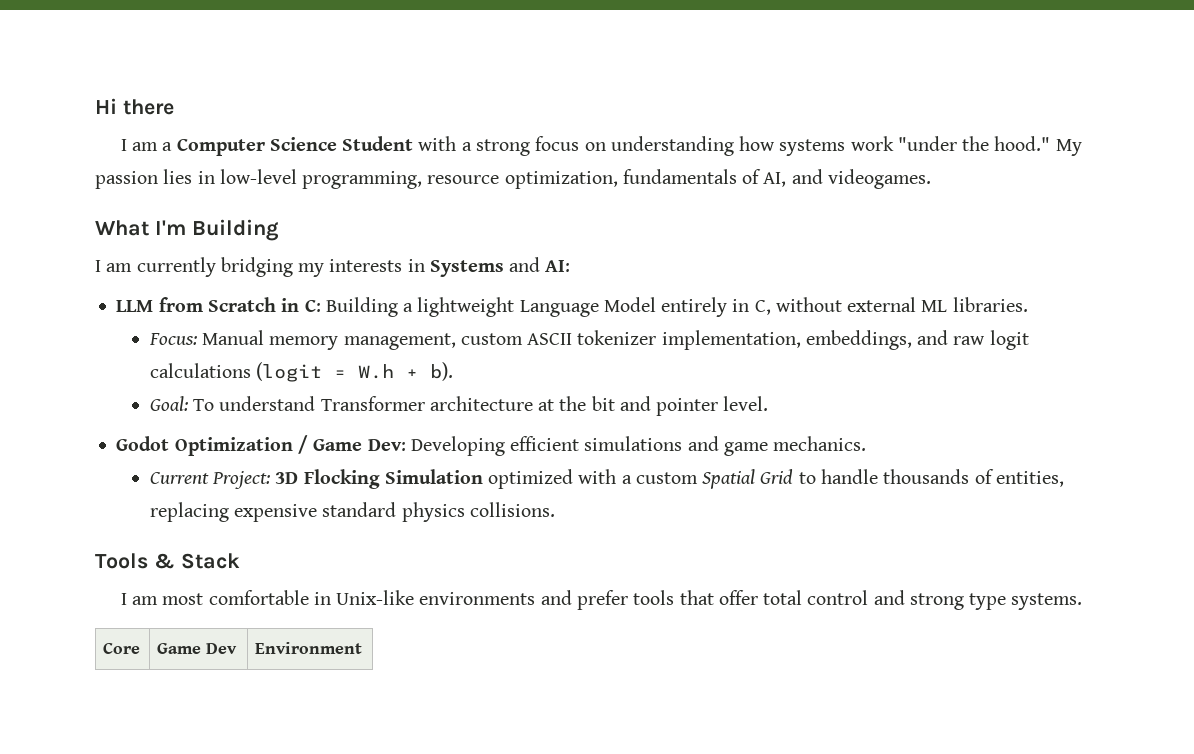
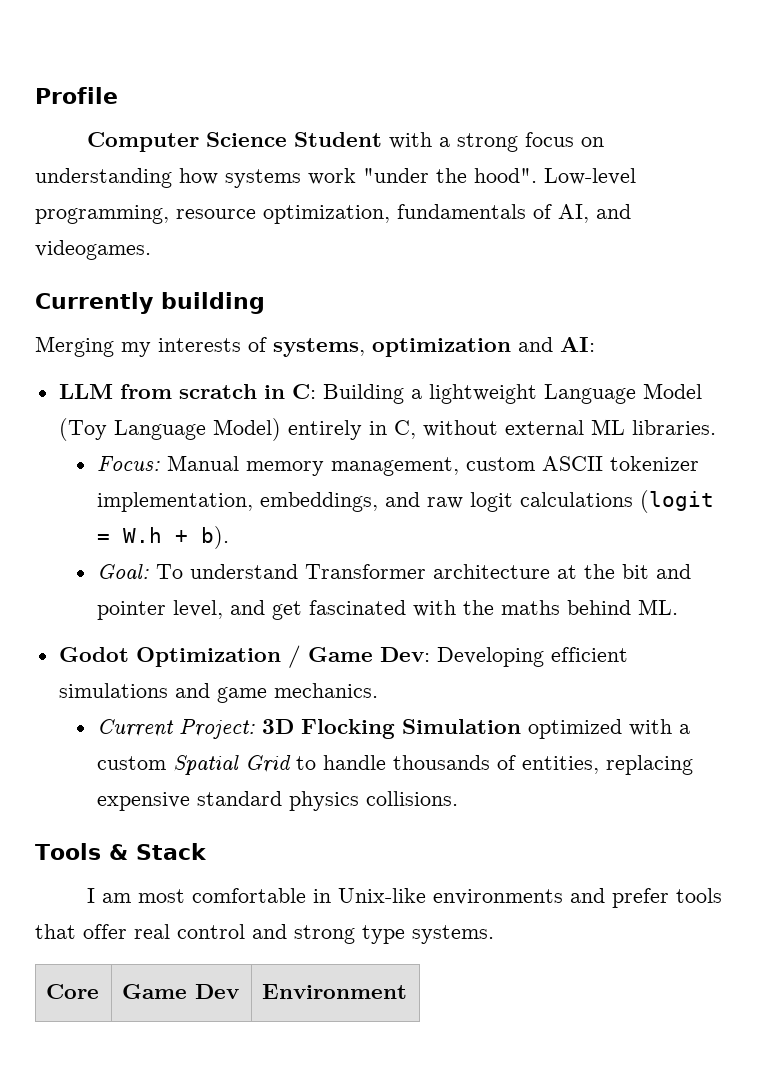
- Hi there
- I am a Computer Science Student with a strong focus on understanding how systems work "under the hood." My passion lies in low-level programming, resource optimization, fundamentals of AI, and videogames.
+ Profile
+ Computer Science Student with a strong focus on understanding how systems work "under the hood". Low-level programming, resource optimization, fundamentals of AI, and videogames.
- What I'm Building
- I am currently bridging my interests in Systems and AI:
+ Currently building
+ Merging my interests of systems, optimization and AI:
- LLM from Scratch in C: Building a lightweight Language Model entirely in C, without external ML libraries.
+ LLM from scratch in C: Building a lightweight Language Model (Toy Language Model) entirely in C, without external ML libraries.
- Goal: To understand Transformer architecture at the bit and pointer level.
+ Goal: To understand Transformer architecture at the bit and pointer level, and get fascinated with the maths behind ML.
- I am most comfortable in Unix-like environments and prefer tools that offer total control and strong type systems.
+ I am most comfortable in Unix-like environments and prefer tools that offer real control and strong type systems.

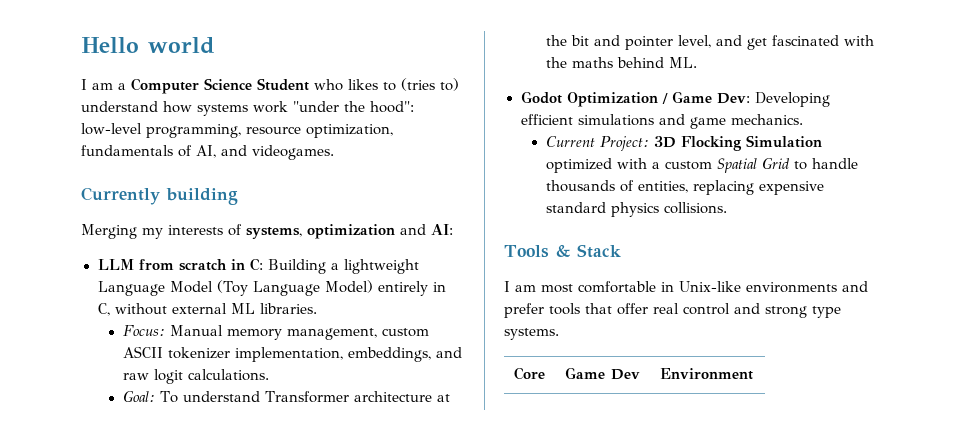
- Profile
- Computer Science Student with a strong focus on understanding how systems work "under the hood". Low-level programming, resource optimization, fundamentals of AI, and videogames.
+ Hello world
+ I am a Computer Science Student who likes to (tries to) understand how systems work "under the hood": low-level programming, resource optimization, fundamentals of AI, and videogames.
- Focus: Manual memory management, custom ASCII tokenizer implementation, embeddings, and raw logit calculations (logit = W.h + b).
+ Focus: Manual memory management, custom ASCII tokenizer implementation, embeddings, and raw logit calculations.

